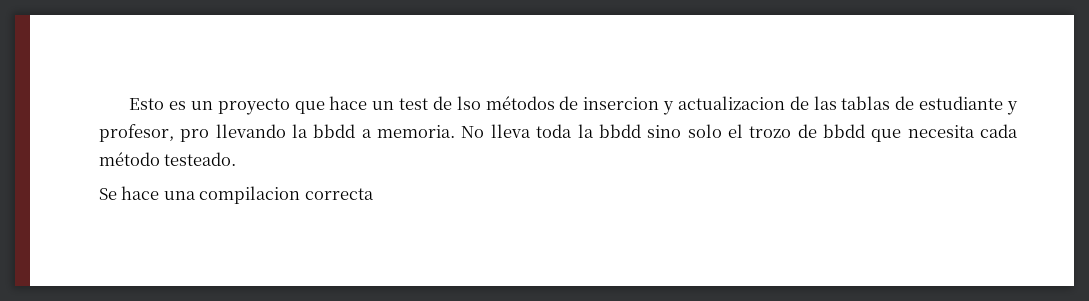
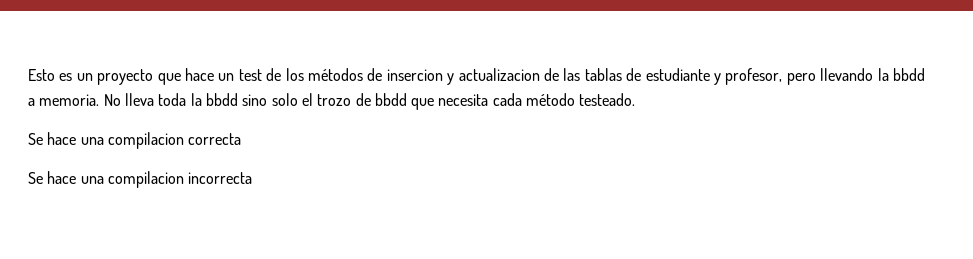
- Esto es un proyecto que hace un test de lso métodos de insercion y actualizacion de las tablas de estudiante y profesor, pro llevando la bbdd a memoria.
+ Esto es un proyecto que hace un test de los métodos de insercion y actualizacion de las tablas de estudiante y profesor, pero llevando la bbdd a memoria.
+ Se hace una compilacion incorrecta

